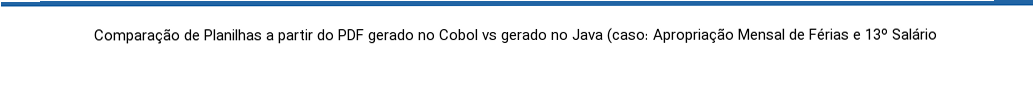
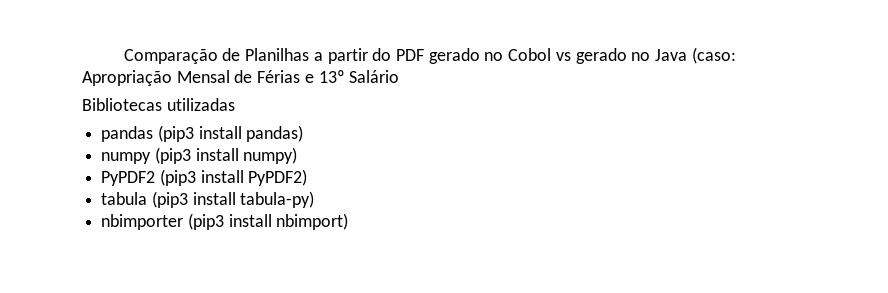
+ Bibliotecas utilizadas
+ pandas (pip3 install pandas)
+ numpy (pip3 install numpy)
+ PyPDF2 (pip3 install PyPDF2)
+ tabula (pip3 install tabula-py)
+ nbimporter (pip3 install nbimport)

